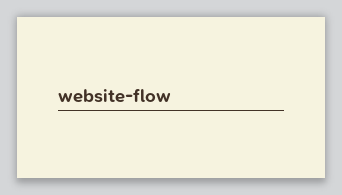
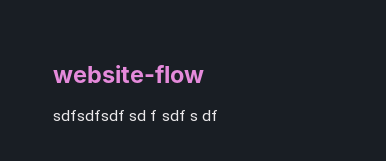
+ sdfsdfsdf sd f sdf s df

